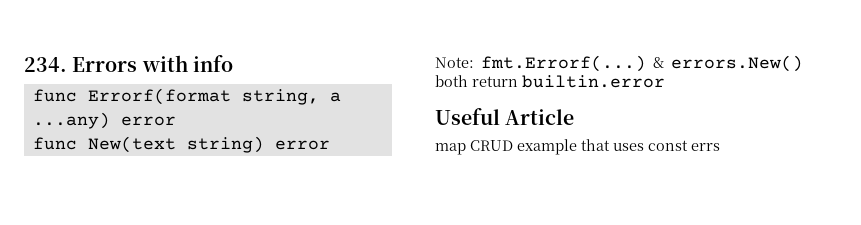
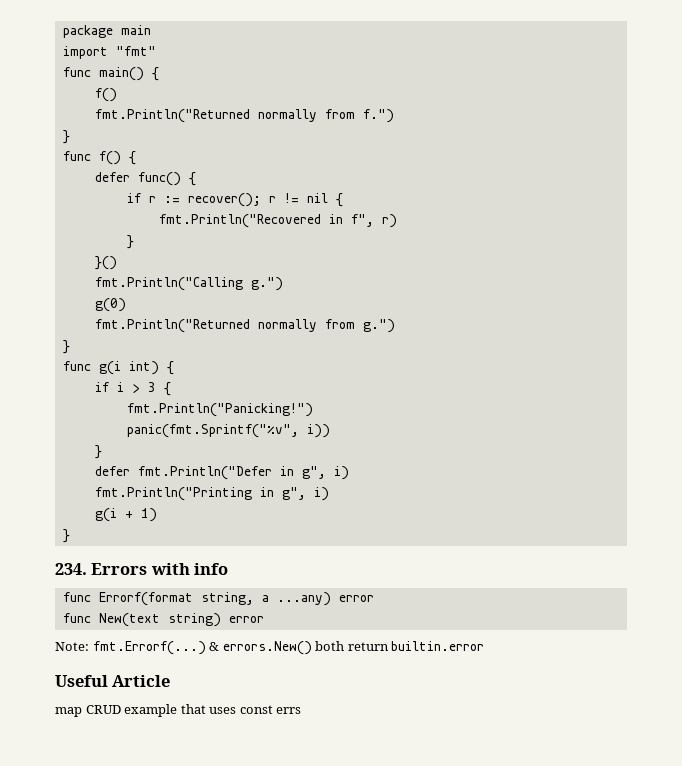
+ package main
+ import "fmt"
+ func main() {
+ f()
+ fmt.Println("Returned normally from f.")
+ }
+ func f() {
+ defer func() {
+ if r := recover(); r != nil {
+ fmt.Println("Recovered in f", r)
+ }
+ }()
+ fmt.Println("Calling g.")
+ g(0)
+ fmt.Println("Returned normally from g.")
+ }
+ func g(i int) {
+ if i > 3 {
+ fmt.Println("Panicking!")
+ panic(fmt.Sprintf("%v", i))
+ }
+ defer fmt.Println("Defer in g", i)
+ fmt.Println("Printing in g", i)
+ g(i + 1)
+ }

